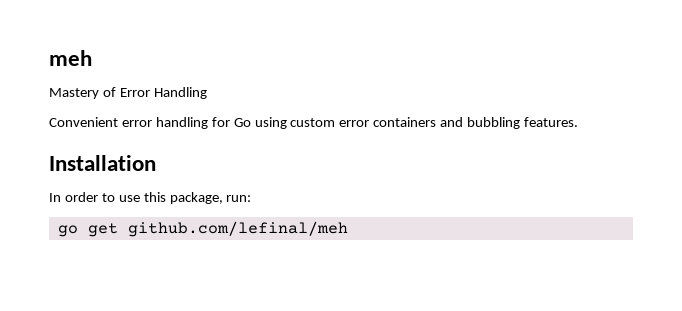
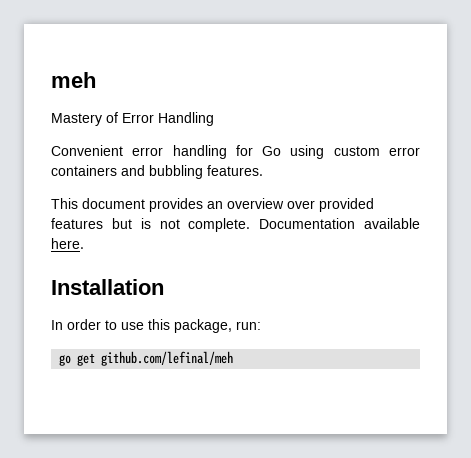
+ This document provides an overview over provided features but is not complete. Documentation available here.

